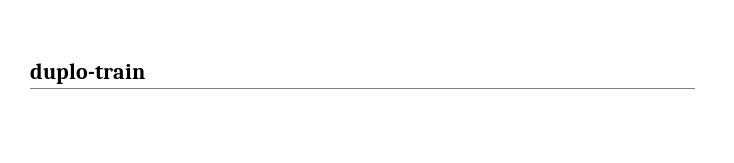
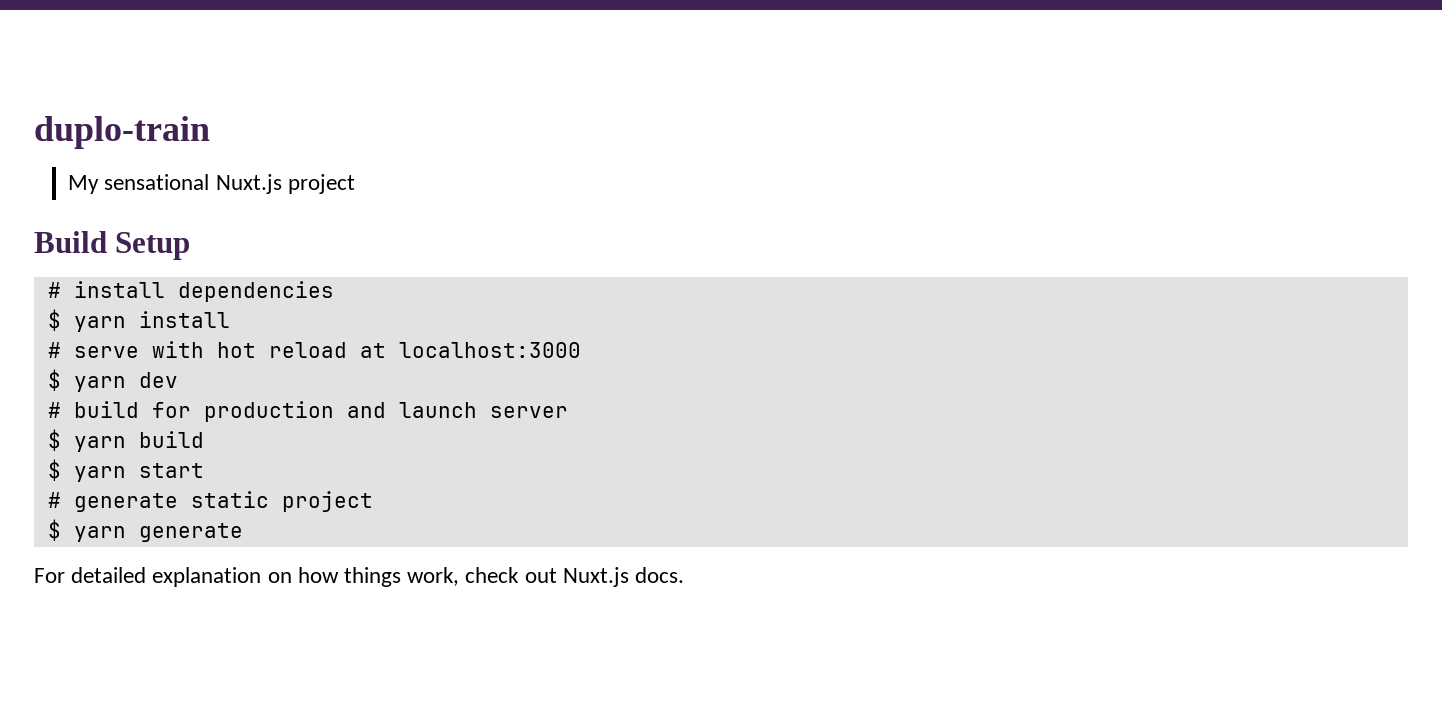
+ My sensational Nuxt.js project
+ Build Setup
+ # install dependencies
+ $ yarn install
+ # serve with hot reload at localhost:3000
+ $ yarn dev
+ # build for production and launch server
+ $ yarn build
+ $ yarn start
+ # generate static project
+ $ yarn generate
+ For detailed explanation on how things work, check out Nuxt.js docs.

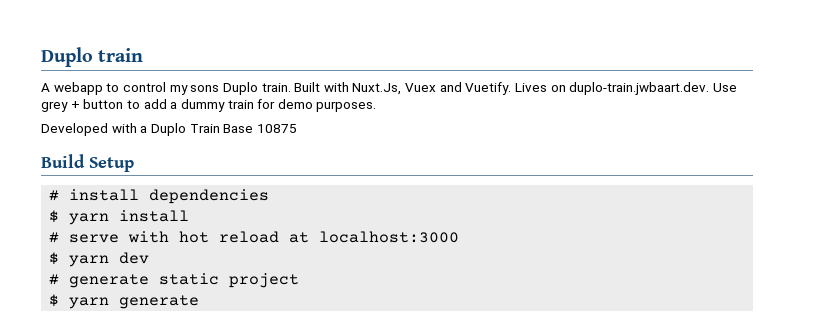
- duplo-train
- My sensational Nuxt.js project
+ Duplo train
+ A webapp to control my sons Duplo train. Built with Nuxt.Js, Vuex and Vuetify. Lives on duplo-train.jwbaart.dev. Use grey + button to add a dummy train for demo purposes.
+ Developed with a Duplo Train Base 10875
- # build for production and launch server
- $ yarn build
- $ yarn start
- For detailed explanation on how things work, check out Nuxt.js docs.

